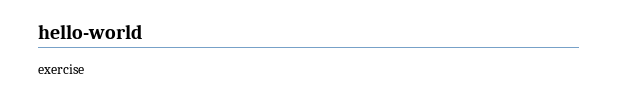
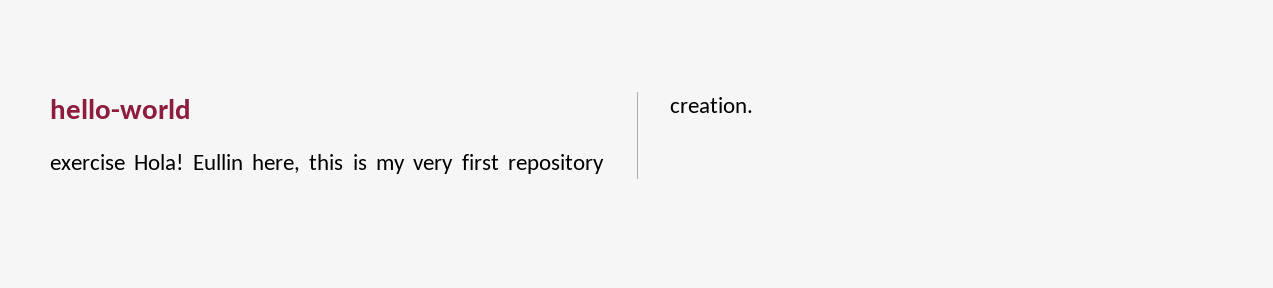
- exercise
+ exercise Hola! Eullin here, this is my very first repository creation.

